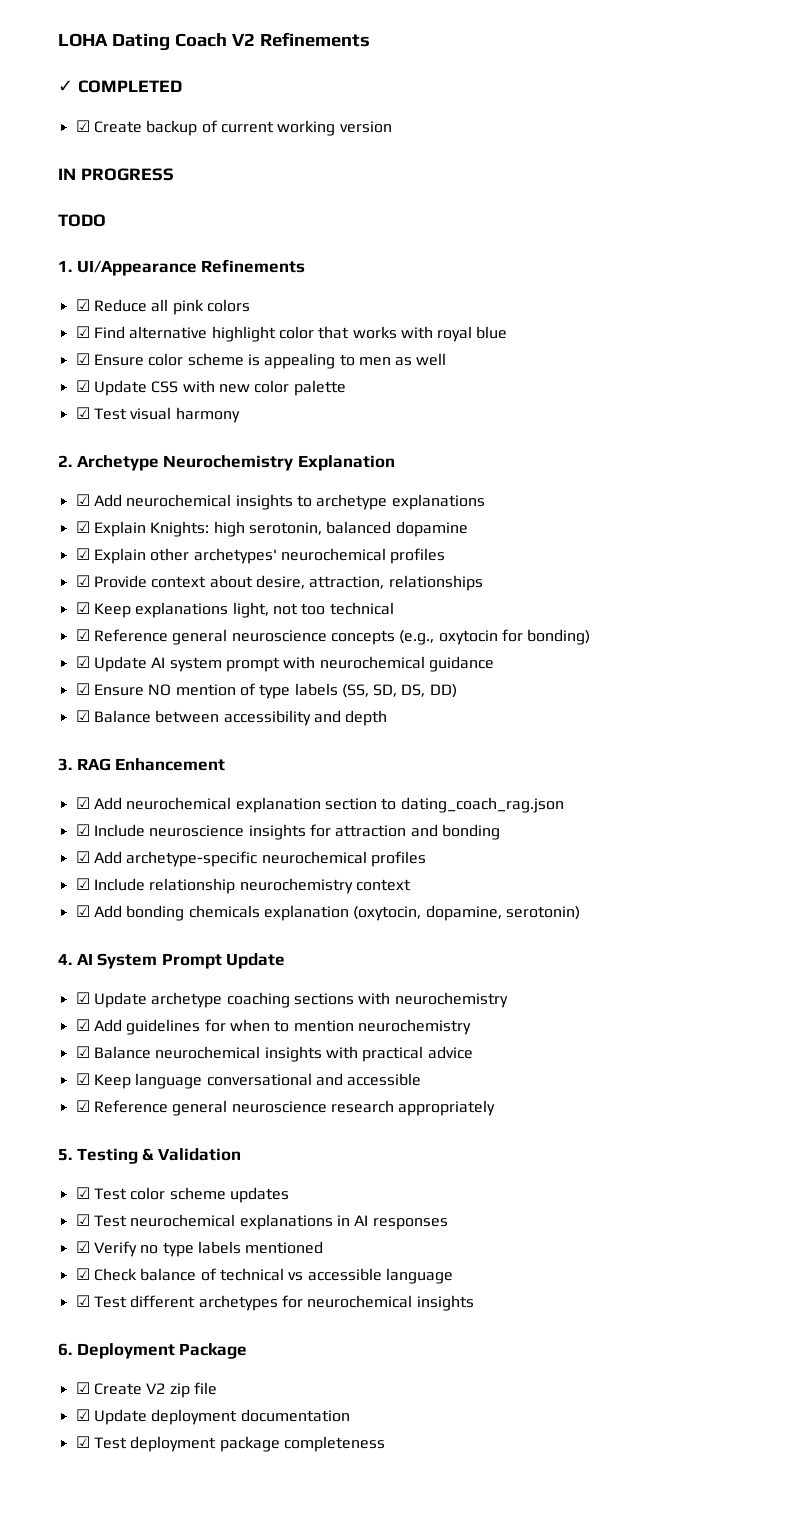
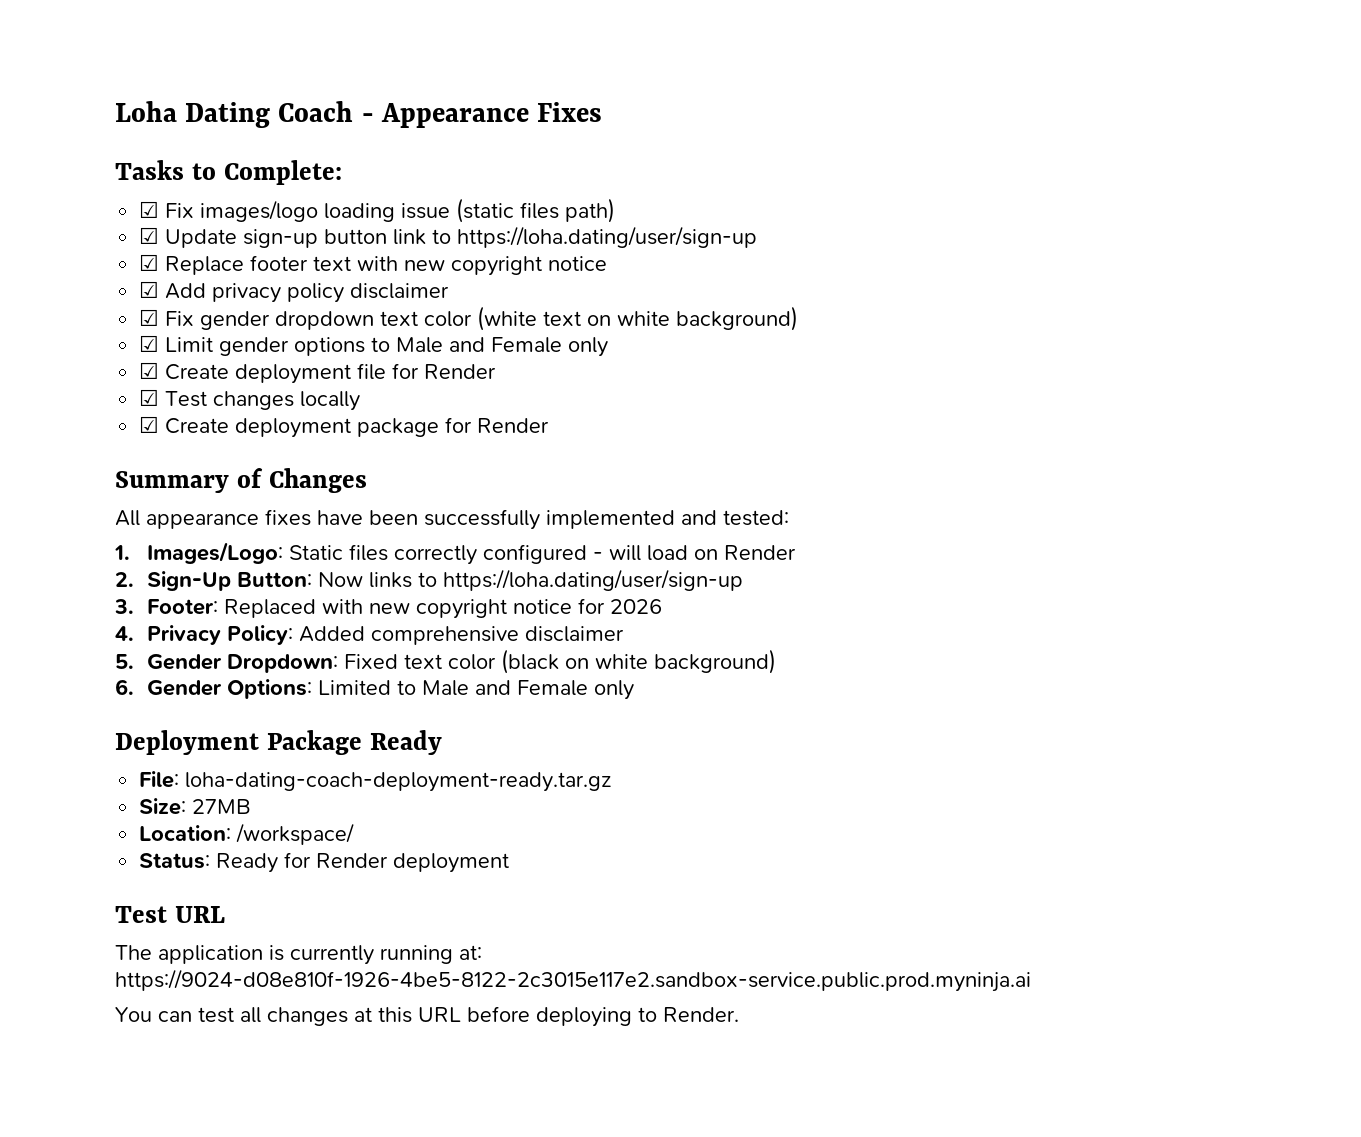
- LOHA Dating Coach V2 Refinements
- ✓ COMPLETED
- ☑ Create backup of current working version
- IN PROGRESS
- TODO
- 1. UI/Appearance Refinements
- ☑ Reduce all pink colors
- ☑ Find alternative highlight color that works with royal blue
- ☑ Ensure color scheme is appealing to men as well
- ☑ Update CSS with new color palette
- ☑ Test visual harmony
- 2. Archetype Neurochemistry Explanation
- ☑ Add neurochemical insights to archetype explanations
- ☑ Explain Knights: high serotonin, balanced dopamine
- ☑ Explain other archetypes' neurochemical profiles
- ☑ Provide context about desire, attraction, relationships
- ☑ Keep explanations light, not too technical
- ☑ Reference general neuroscience concepts (e.g., oxytocin for bonding)
- ☑ Update AI system prompt with neurochemical guidance
- ☑ Ensure NO mention of type labels (SS, SD, DS, DD)
- ☑ Balance between accessibility and depth
- 3. RAG Enhancement
- ☑ Add neurochemical explanation section to dating_coach_rag.json
- ☑ Include neuroscience insights for attraction and bonding
- ☑ Add archetype-specific neurochemical profiles
- ☑ Include relationship neurochemistry context
- ☑ Add bonding chemicals explanation (oxytocin, dopamine, serotonin)
- 4. AI System Prompt Update
- ☑ Update archetype coaching sections with neurochemistry
- ☑ Add guidelines for when to mention neurochemistry
- ☑ Balance neurochemical insights with practical advice
- ☑ Keep language conversational and accessible
- ☑ Reference general neuroscience research appropriately
- 5. Testing & Validation
- ☑ Test color scheme updates
- ☑ Test neurochemical explanations in AI responses
- ☑ Verify no type labels mentioned
- ☑ Check balance of technical vs accessible language
- ☑ Test different archetypes for neurochemical insights
- 6. Deployment Package
- ☑ Create V2 zip file
- ☑ Update deployment documentation
- ☑ Test deployment package completeness
+ Loha Dating Coach - Appearance Fixes
+ Tasks to Complete:
+ ☑ Fix images/logo loading issue (static files path)
+ ☑ Update sign-up button link to https://loha.dating/user/sign-up
+ ☑ Replace footer text with new copyright notice
+ ☑ Add privacy policy disclaimer
+ ☑ Fix gender dropdown text color (white text on white background)
+ ☑ Limit gender options to Male and Female only
+ ☑ Create deployment file for Render
+ ☑ Test changes locally
+ ☑ Create deployment package for Render
+ Summary of Changes
+ All appearance fixes have been successfully implemented and tested:
+ 1. Images/Logo: Static files correctly configured - will load on Render
+ 2. Sign-Up Button: Now links to https://loha.dating/user/sign-up
+ 3. Footer: Replaced with new copyright notice for 2026
+ 4. Privacy Policy: Added comprehensive disclaimer
+ 5. Gender Dropdown: Fixed text color (black on white background)
+ 6. Gender Options: Limited to Male and Female only
+ Deployment Package Ready
+ File: loha-dating-coach-deployment-ready.tar.gz
+ Size: 27MB
+ Location: /workspace/
+ Status: Ready for Render deployment
+ Test URL
+ The application is currently running at: https://9024-d08e810f-1926-4be5-8122-2c3015e117e2.sandbox-service.public.prod.myninja.ai
+ You can test all changes at this URL before deploying to Render.

